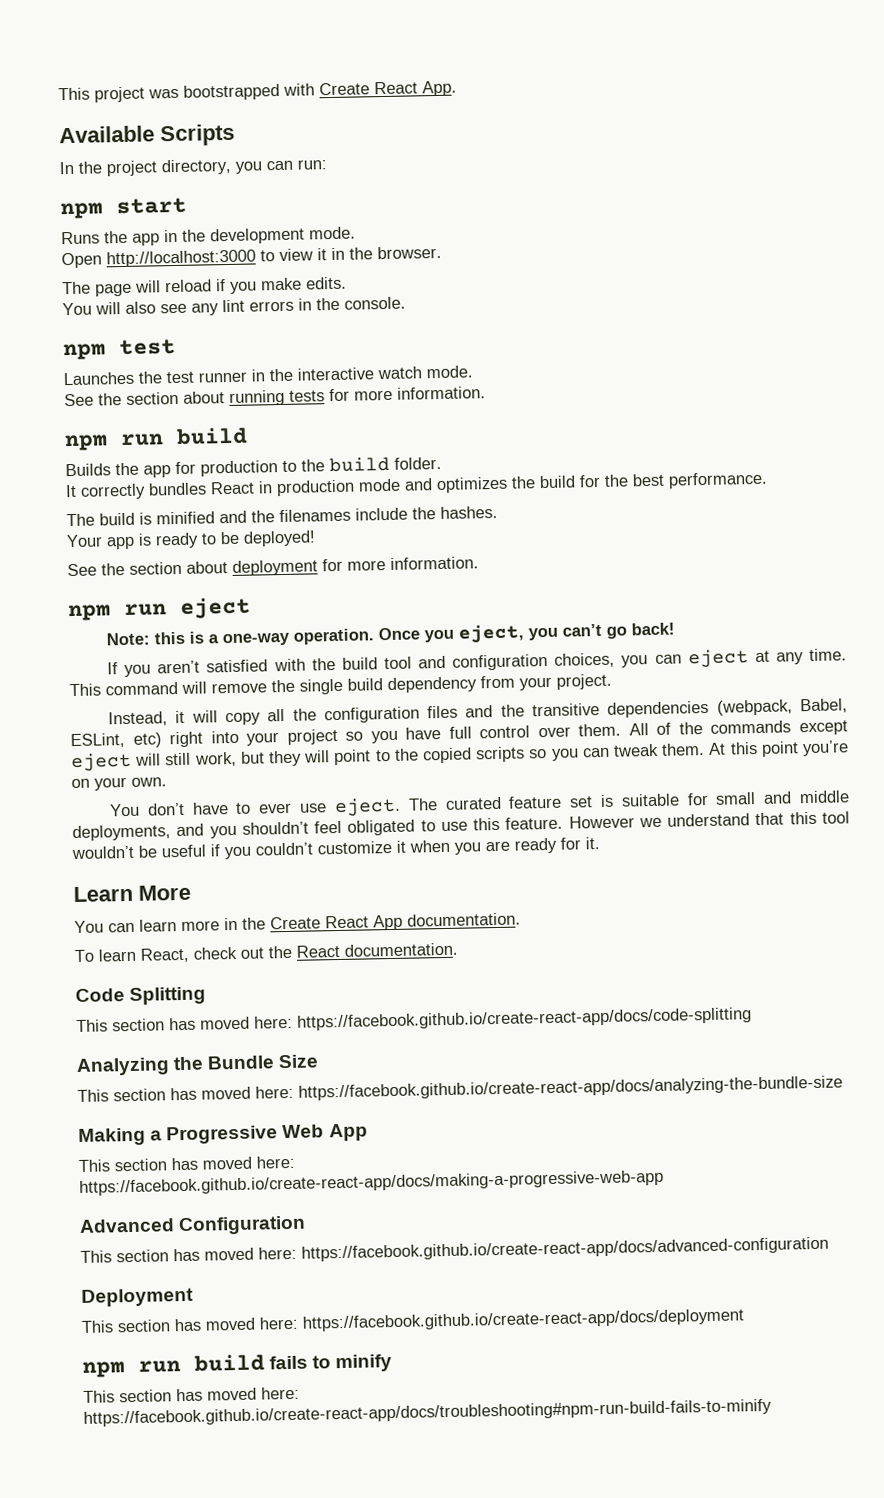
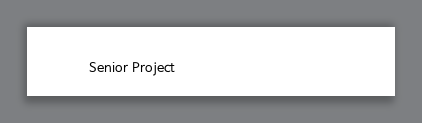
- This project was bootstrapped with Create React App.
- Available Scripts
- In the project directory, you can run:
- npm start
- Runs the app in the development mode.
- Open http://localhost:3000 to view it in the browser.
- The page will reload if you make edits.
- You will also see any lint errors in the console.
- npm test
- Launches the test runner in the interactive watch mode.
- See the section about running tests for more information.
- npm run build
- Builds the app for production to the build folder.
- It correctly bundles React in production mode and optimizes the build for the best performance.
- The build is minified and the filenames include the hashes.
- Your app is ready to be deployed!
- See the section about deployment for more information.
- npm run eject
- Note: this is a one-way operation. Once you eject, you can’t go back!
- If you aren’t satisfied with the build tool and configuration choices, you can eject at any time. This command will remove the single build dependency from your project.
- Instead, it will copy all the configuration files and the transitive dependencies (webpack, Babel, ESLint, etc) right into your project so you have full control over them. All of the commands except eject will still work, but they will point to the copied scripts so you can tweak them. At this point you’re on your own.
- You don’t have to ever use eject. The curated feature set is suitable for small and middle deployments, and you shouldn’t feel obligated to use this feature. However we understand that this tool wouldn’t be useful if you couldn’t customize it when you are ready for it.
- Learn More
- You can learn more in the Create React App documentation.
- To learn React, check out the React documentation.
- Code Splitting
- This section has moved here: https://facebook.github.io/create-react-app/docs/code-splitting
- Analyzing the Bundle Size
- This section has moved here: https://facebook.github.io/create-react-app/docs/analyzing-the-bundle-size
- Making a Progressive Web App
- This section has moved here: https://facebook.github.io/create-react-app/docs/making-a-progressive-web-app
- Advanced Configuration
- This section has moved here: https://facebook.github.io/create-react-app/docs/advanced-configuration
- Deployment
- This section has moved here: https://facebook.github.io/create-react-app/docs/deployment
- npm run build fails to minify
- This section has moved here: https://facebook.github.io/create-react-app/docs/troubleshooting#npm-run-build-fails-to-minify
+ Senior Project

